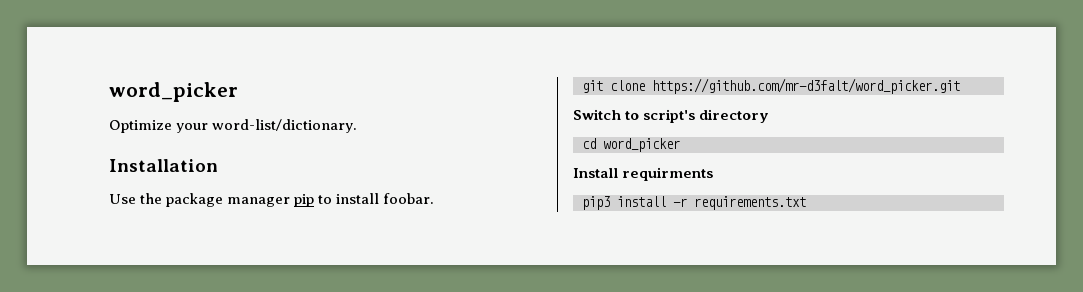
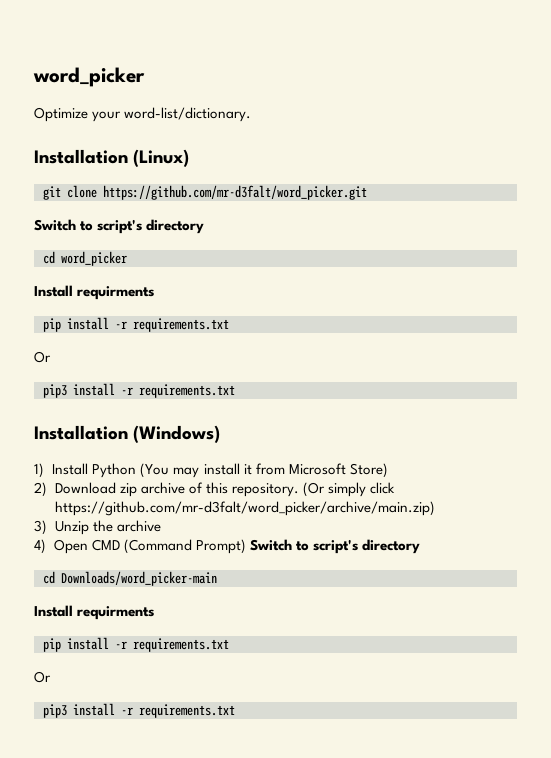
- Installation
- Use the package manager pip to install foobar.
+ Installation (Linux)
  cd word_picker
  Install requirments
+ pip install -r requirements.txt
+ Or
+ pip3 install -r requirements.txt
+ Installation (Windows)
+ 1) Install Python (You may install it from Microsoft Store)
+ 2) Download zip archive of this repository. (Or simply click https://github.com/mr-d3falt/word_picker/archive/main.zip)
+ 3) Unzip the archive
+ 4) Open CMD (Command Prompt) Switch to script's directory
+ cd Downloads/word_picker-main
+ Install requirments
+ pip install -r requirements.txt
+ Or

